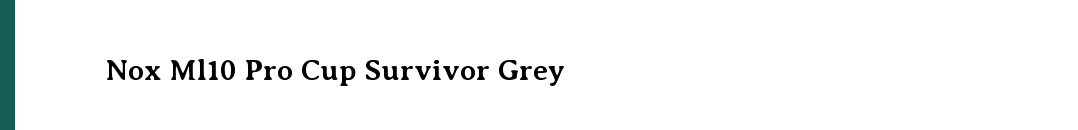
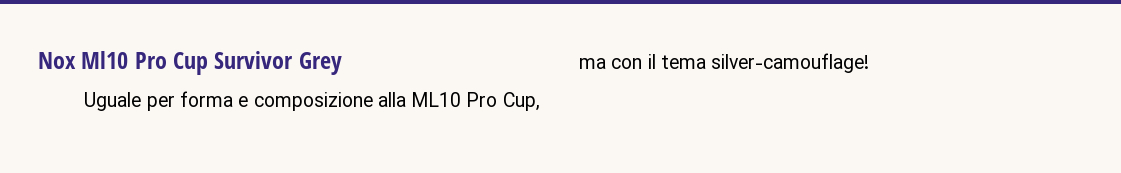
+ Uguale per forma e composizione alla ML10 Pro Cup, ma con il tema silver-camouflage!

